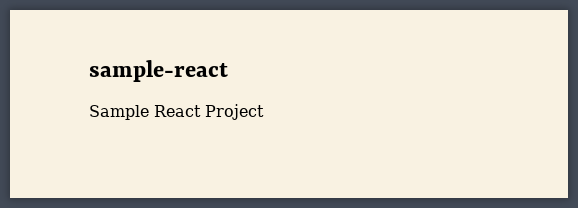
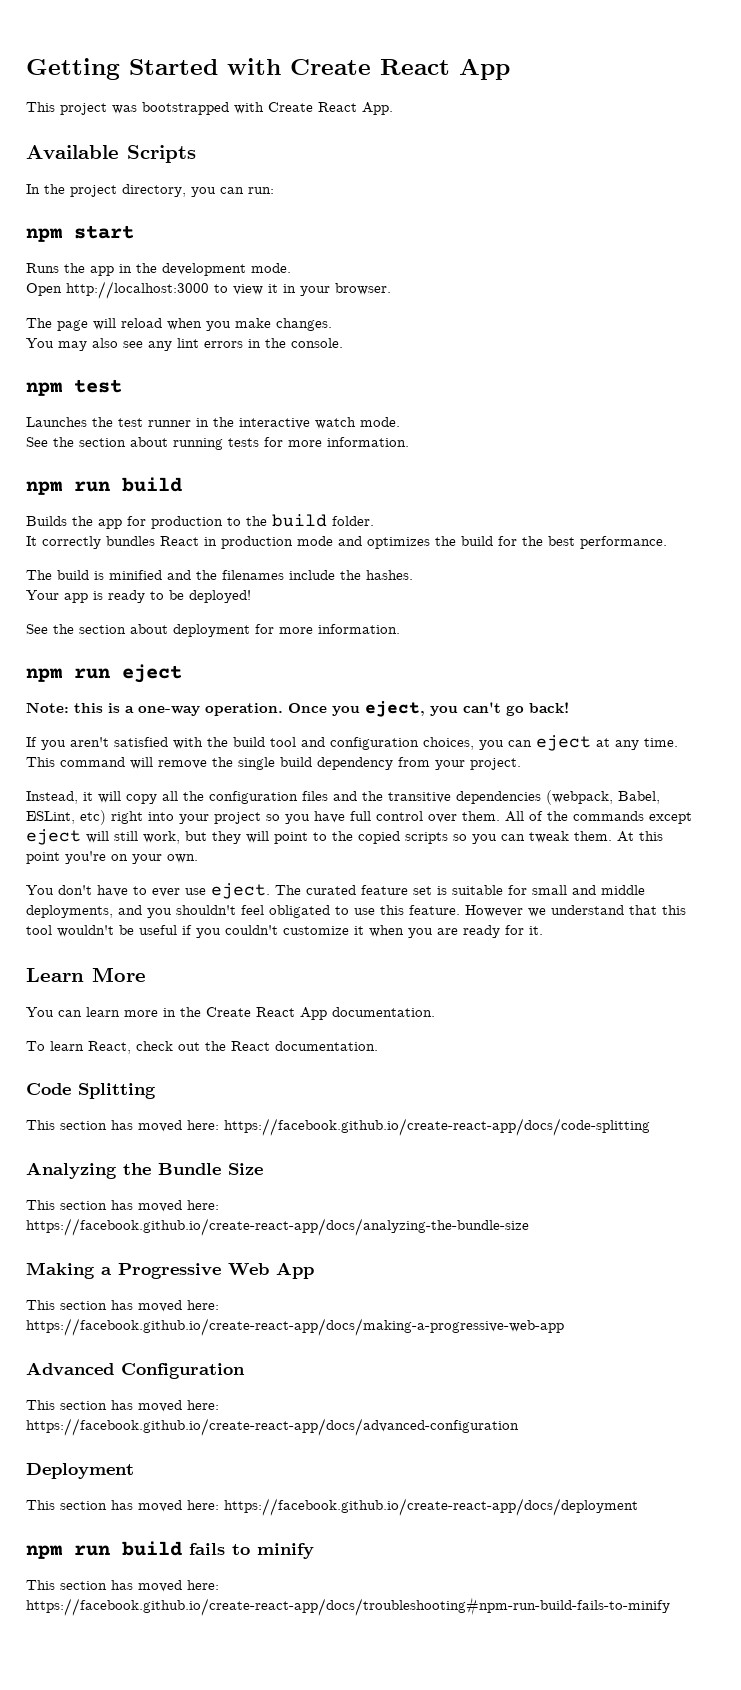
- sample-react
- Sample React Project
+ Getting Started with Create React App
+ This project was bootstrapped with Create React App.
+ Available Scripts
+ In the project directory, you can run:
+ npm start
+ Runs the app in the development mode.
+ Open http://localhost:3000 to view it in your browser.
+ The page will reload when you make changes.
+ You may also see any lint errors in the console.
+ npm test
+ Launches the test runner in the interactive watch mode.
+ See the section about running tests for more information.
+ npm run build
+ Builds the app for production to the build folder.
+ It correctly bundles React in production mode and optimizes the build for the best performance.
+ The build is minified and the filenames include the hashes.
+ Your app is ready to be deployed!
+ See the section about deployment for more information.
+ npm run eject
+ Note: this is a one-way operation. Once you eject, you can't go back!
+ If you aren't satisfied with the build tool and configuration choices, you can eject at any time. This command will remove the single build dependency from your project.
+ Instead, it will copy all the configuration files and the transitive dependencies (webpack, Babel, ESLint, etc) right into your project so you have full control over them. All of the commands except eject will still work, but they will point to the copied scripts so you can tweak them. At this point you're on your own.
+ You don't have to ever use eject. The curated feature set is suitable for small and middle deployments, and you shouldn't feel obligated to use this feature. However we understand that this tool wouldn't be useful if you couldn't customize it when you are ready for it.
+ Learn More
+ You can learn more in the Create React App documentation.
+ To learn React, check out the React documentation.
+ Code Splitting
+ This section has moved here: https://facebook.github.io/create-react-app/docs/code-splitting
+ Analyzing the Bundle Size
+ This section has moved here: https://facebook.github.io/create-react-app/docs/analyzing-the-bundle-size
+ Making a Progressive Web App
+ This section has moved here: https://facebook.github.io/create-react-app/docs/making-a-progressive-web-app
+ Advanced Configuration
+ This section has moved here: https://facebook.github.io/create-react-app/docs/advanced-configuration
+ Deployment
+ This section has moved here: https://facebook.github.io/create-react-app/docs/deployment
+ npm run build fails to minify
+ This section has moved here: https://facebook.github.io/create-react-app/docs/troubleshooting#npm-run-build-fails-to-minify

